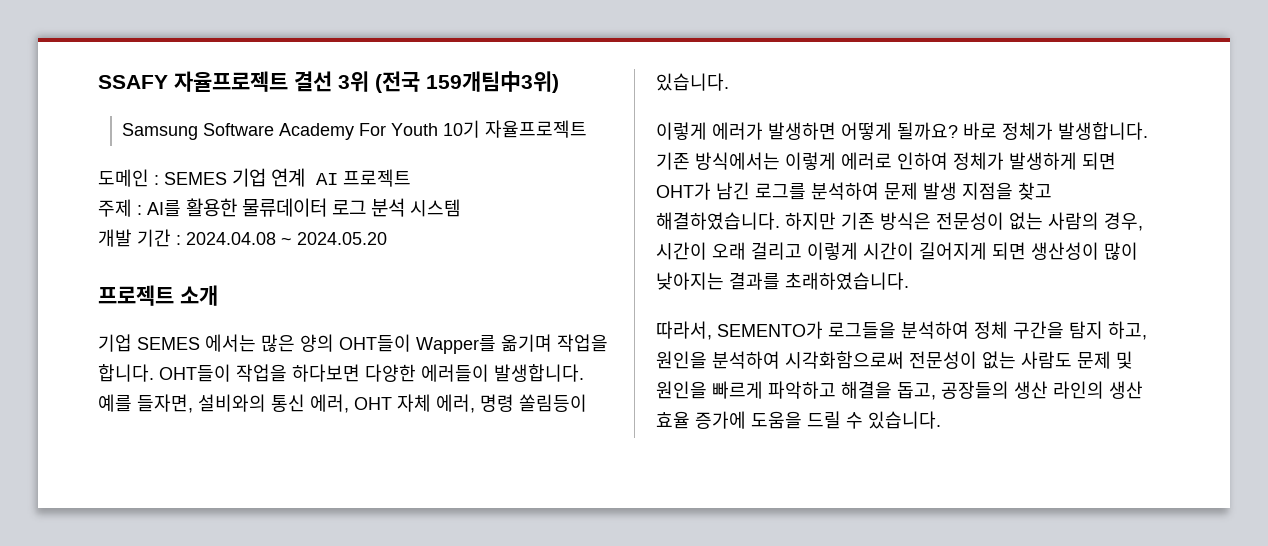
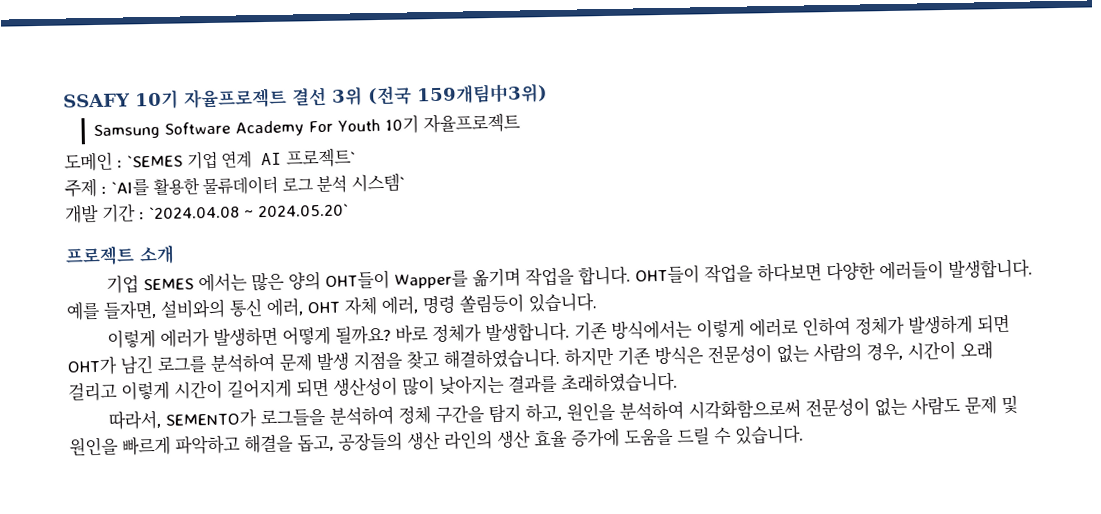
- SSAFY 자율프로젝트 결선 3위 (전국 159개팀中3위)
+ SSAFY 10기 자율프로젝트 결선 3위 (전국 159개팀中3위)
- 도메인 : SEMES 기업 연계 AI 프로젝트
+ 도메인 : `SEMES 기업 연계 AI 프로젝트`
- 주제 : AI를 활용한 물류데이터 로그 분석 시스템
+ 주제 : `AI를 활용한 물류데이터 로그 분석 시스템`
- 개발 기간 : 2024.04.08 ~ 2024.05.20
+ 개발 기간 : `2024.04.08 ~ 2024.05.20`

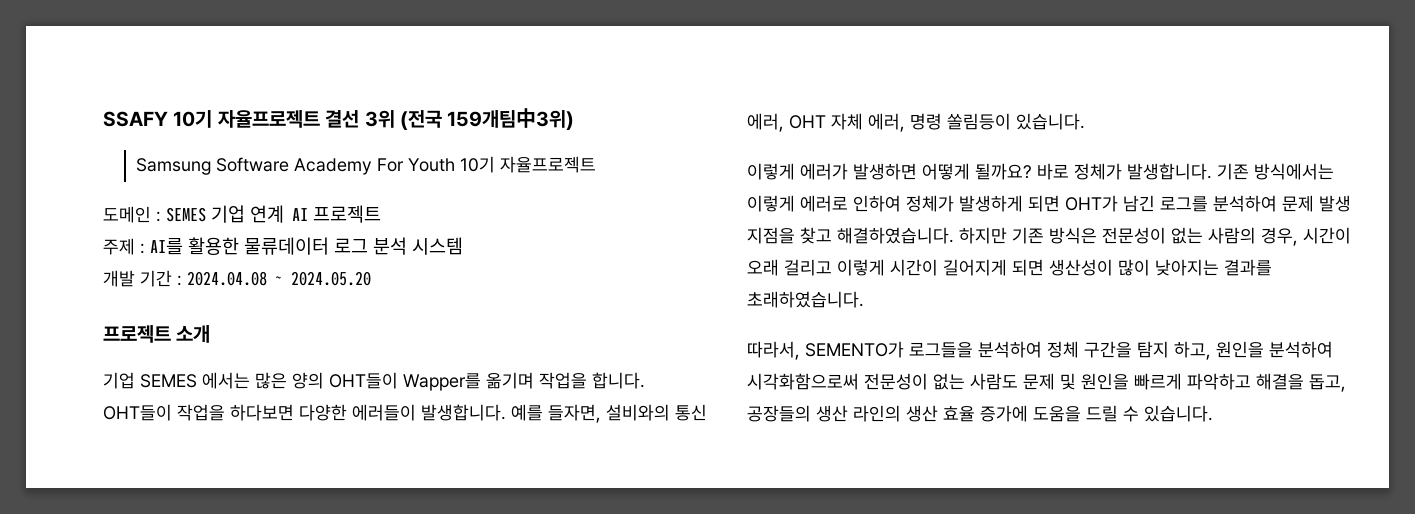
- 도메인 : `SEMES 기업 연계 AI 프로젝트`
+ 도메인 : SEMES 기업 연계 AI 프로젝트
- 주제 : `AI를 활용한 물류데이터 로그 분석 시스템`
+ 주제 : AI를 활용한 물류데이터 로그 분석 시스템
- 개발 기간 : `2024.04.08 ~ 2024.05.20`
+ 개발 기간 : 2024.04.08 ~ 2024.05.20

